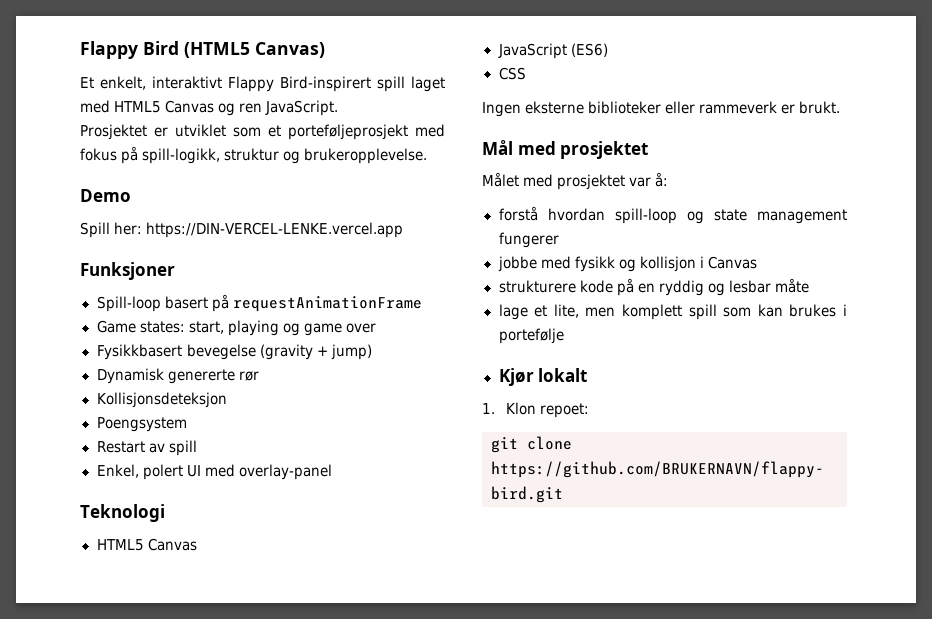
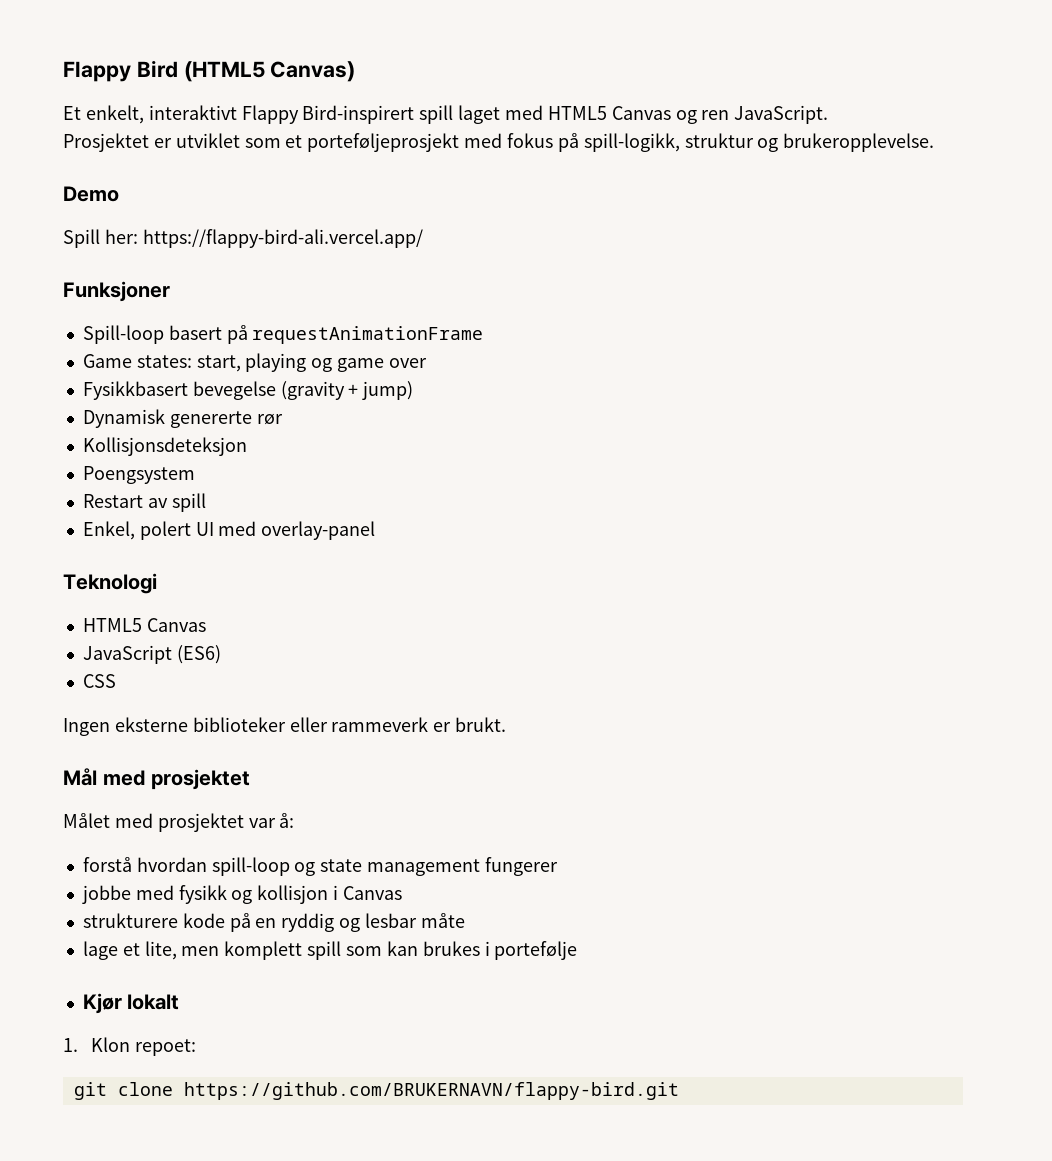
- Spill her: https://DIN-VERCEL-LENKE.vercel.app
+ Spill her: https://flappy-bird-ali.vercel.app/

